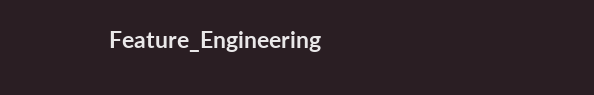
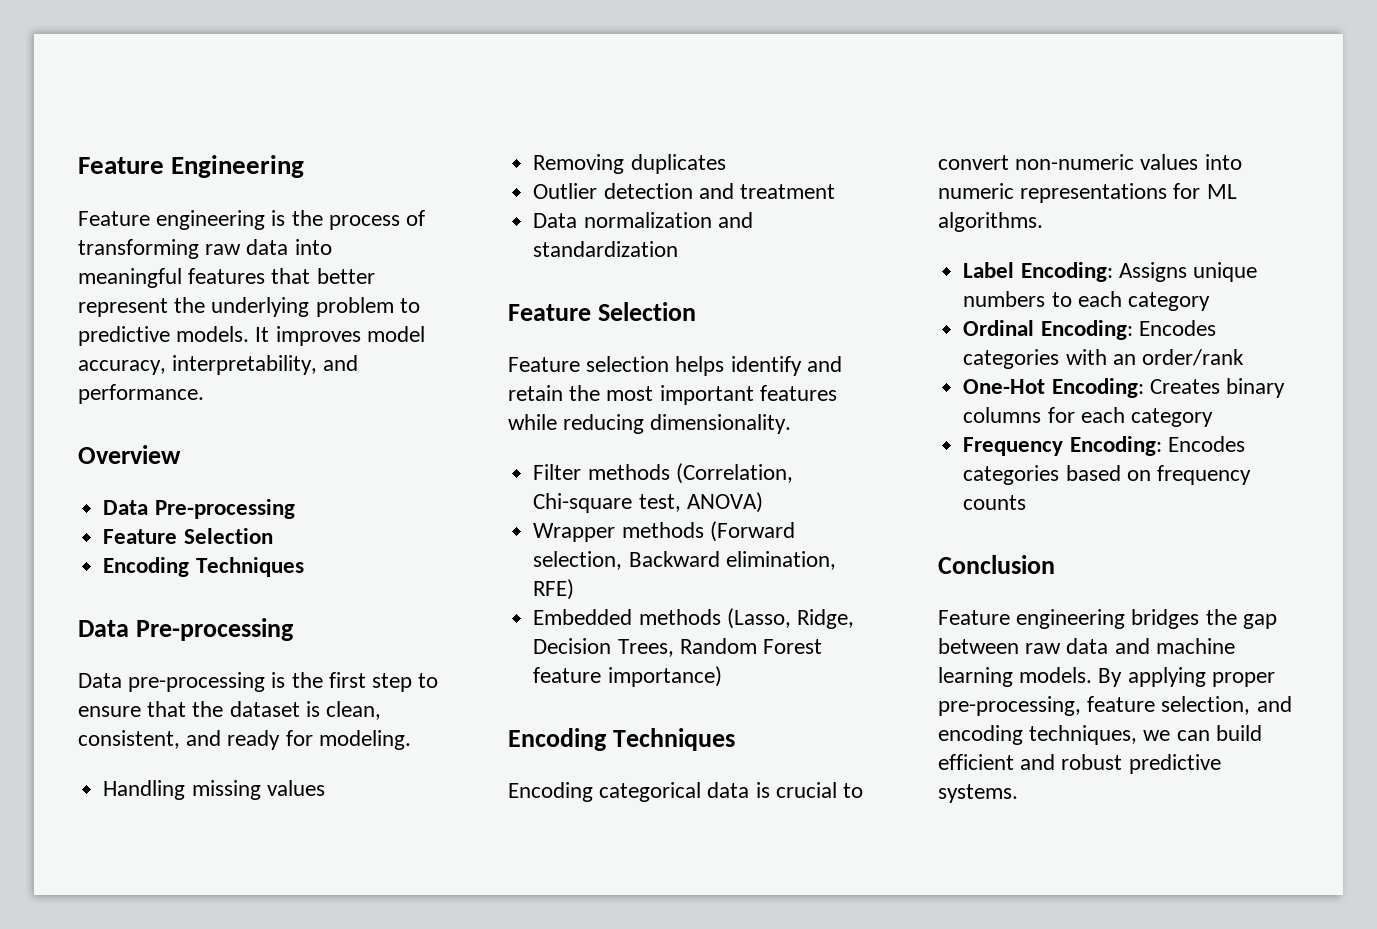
- Feature_Engineering
+ Feature Engineering
+ Feature engineering is the process of transforming raw data into meaningful features that better represent the underlying problem to predictive models. It improves model accuracy, interpretability, and performance.
+ Overview
+ Data Pre-processing
+ Feature Selection
+ Encoding Techniques
+ Data Pre-processing
+ Data pre-processing is the first step to ensure that the dataset is clean, consistent, and ready for modeling.
+ Handling missing values
+ Removing duplicates
+ Outlier detection and treatment
+ Data normalization and standardization
+ Feature Selection
+ Feature selection helps identify and retain the most important features while reducing dimensionality.
+ Filter methods (Correlation, Chi-square test, ANOVA)
+ Wrapper methods (Forward selection, Backward elimination, RFE)
+ Embedded methods (Lasso, Ridge, Decision Trees, Random Forest feature importance)
+ Encoding Techniques
+ Encoding categorical data is crucial to convert non-numeric values into numeric representations for ML algorithms.
+ Label Encoding: Assigns unique numbers to each category
+ Ordinal Encoding: Encodes categories with an order/rank
+ One-Hot Encoding: Creates binary columns for each category
+ Frequency Encoding: Encodes categories based on frequency counts
+ Conclusion
+ Feature engineering bridges the gap between raw data and machine learning models. By applying proper pre-processing, feature selection, and encoding techniques, we can build efficient and robust predictive systems.

